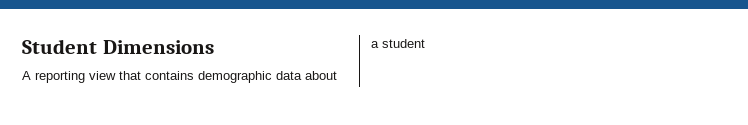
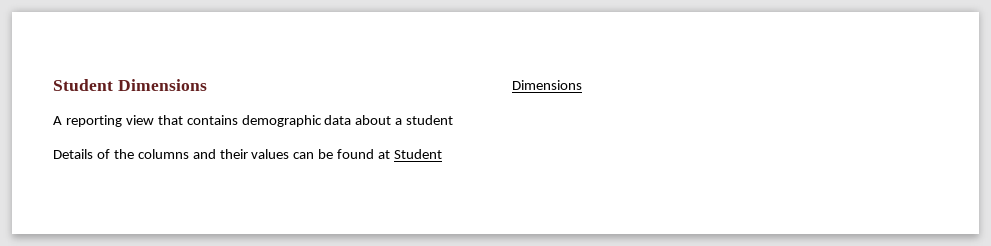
+ Details of the columns and their values can be found at Student Dimensions

